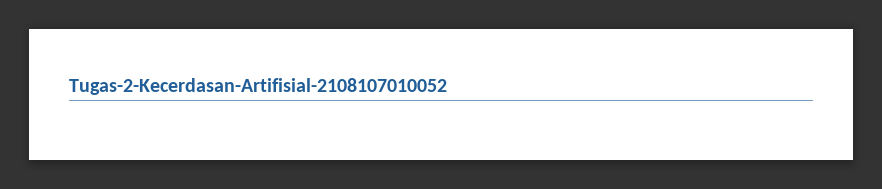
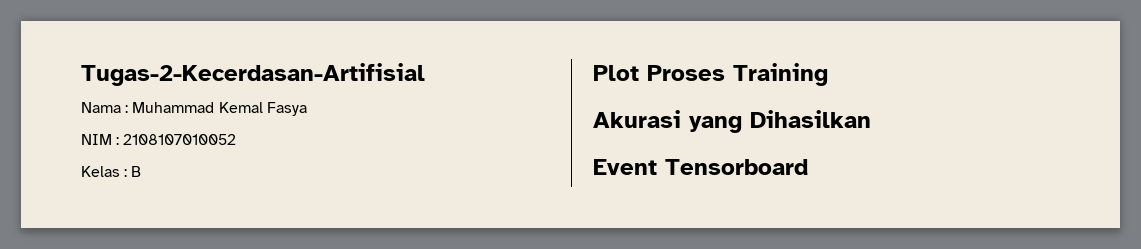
- Tugas-2-Kecerdasan-Artifisial-2108107010052
+ Tugas-2-Kecerdasan-Artifisial
+ Nama : Muhammad Kemal Fasya
+ NIM : 2108107010052
+ Kelas : B
+ Plot Proses Training
+ Akurasi yang Dihasilkan
+ Event Tensorboard

